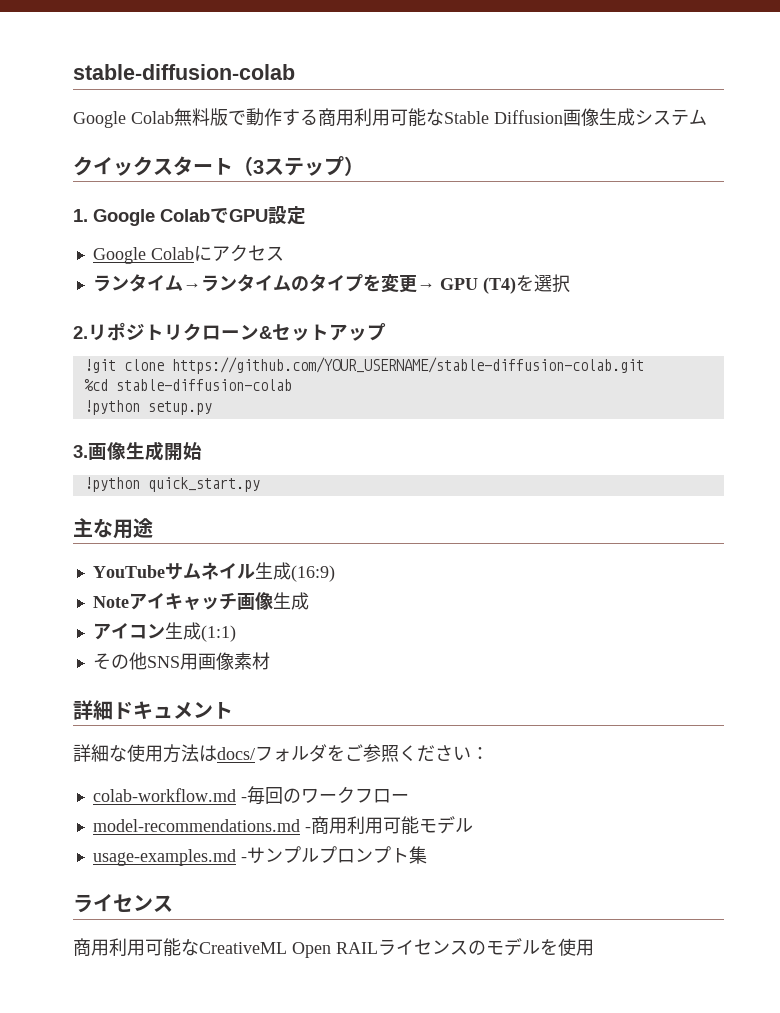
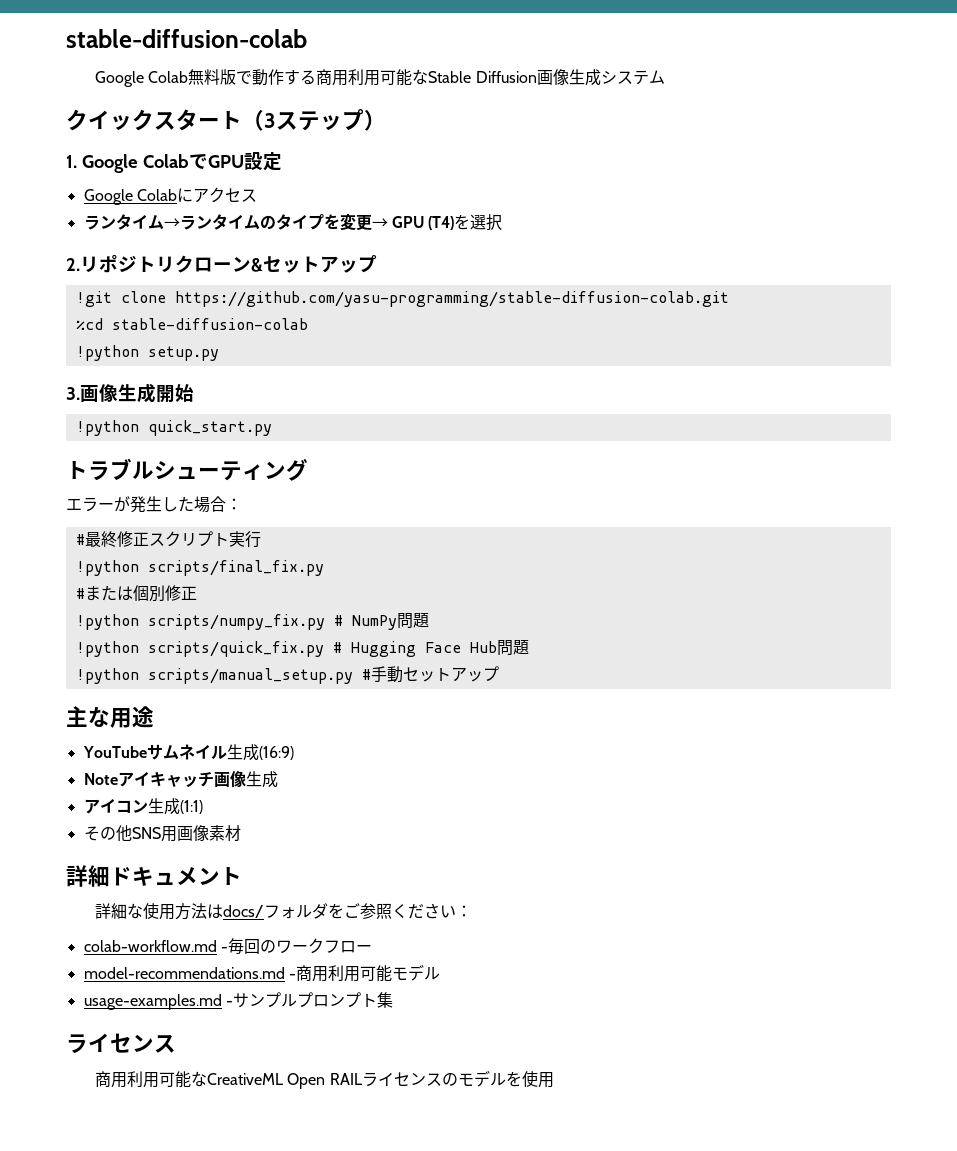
- !git clone https://github.com/YOUR_USERNAME/stable-diffusion-colab.git
+ !git clone https://github.com/yasu-programming/stable-diffusion-colab.git
+ トラブルシューティング
+ エラーが発生した場合：
+ #最終修正スクリプト実行
+ !python scripts/final_fix.py
+ #または個別修正
+ !python scripts/numpy_fix.py # NumPy問題
+ !python scripts/quick_fix.py # Hugging Face Hub問題
+ !python scripts/manual_setup.py #手動セットアップ

